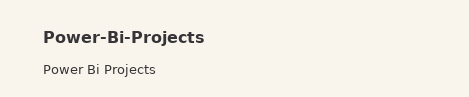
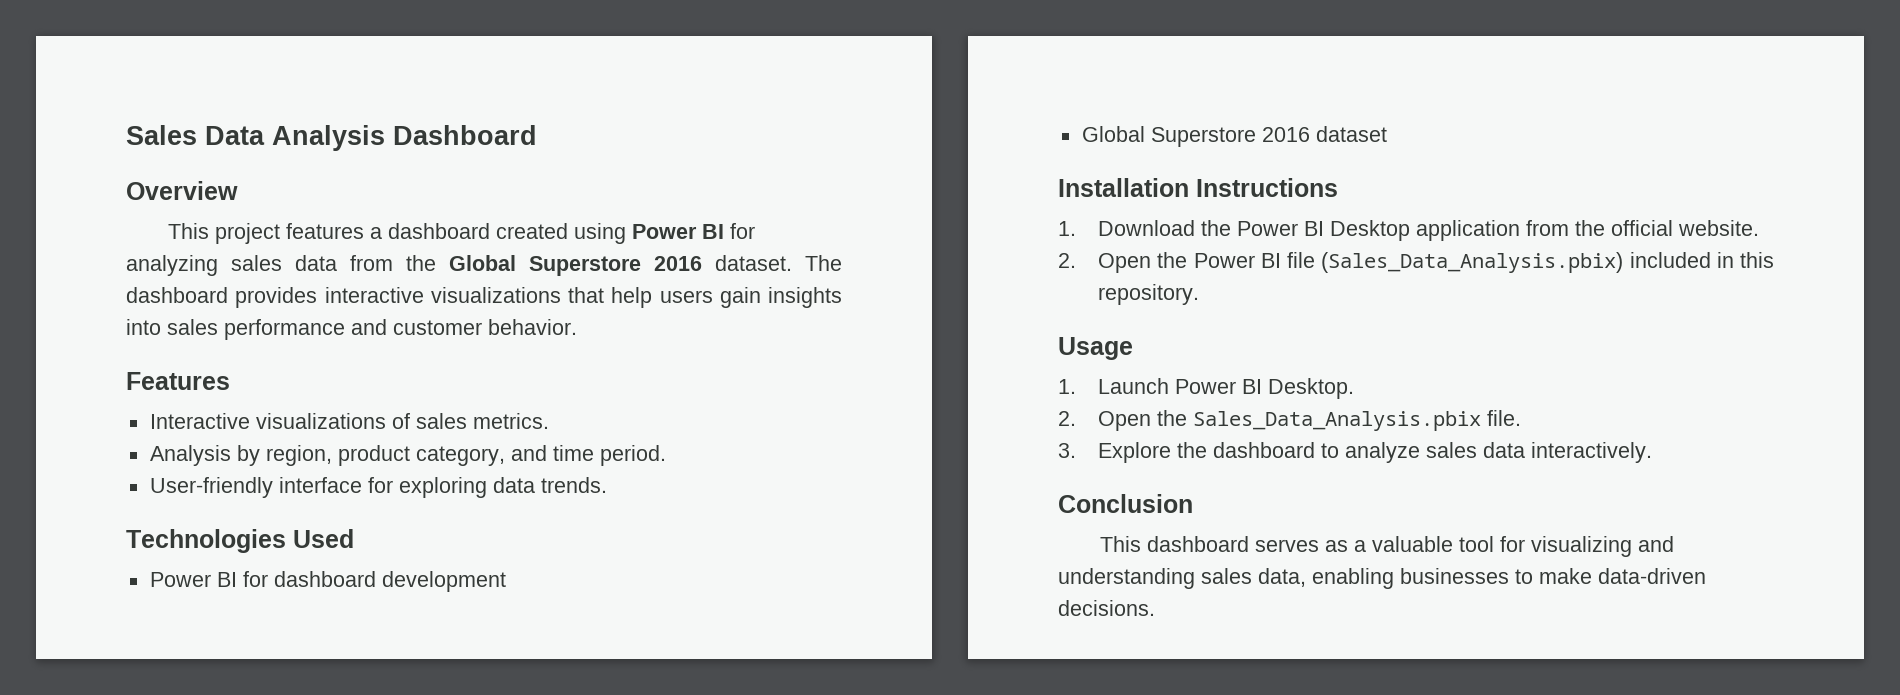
- Power-Bi-Projects
- Power Bi Projects
+ Sales Data Analysis Dashboard
+ Overview
+ This project features a dashboard created using Power BI for analyzing sales data from the Global Superstore 2016 dataset. The dashboard provides interactive visualizations that help users gain insights into sales performance and customer behavior.
+ Features
+ Interactive visualizations of sales metrics.
+ Analysis by region, product category, and time period.
+ User-friendly interface for exploring data trends.
+ Technologies Used
+ Power BI for dashboard development
+ Global Superstore 2016 dataset
+ Installation Instructions
+ 1. Download the Power BI Desktop application from the official website.
+ 2. Open the Power BI file (Sales_Data_Analysis.pbix) included in this repository.
+ Usage
+ 1. Launch Power BI Desktop.
+ 2. Open the Sales_Data_Analysis.pbix file.
+ 3. Explore the dashboard to analyze sales data interactively.
+ Conclusion
+ This dashboard serves as a valuable tool for visualizing and understanding sales data, enabling businesses to make data-driven decisions.

